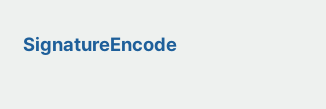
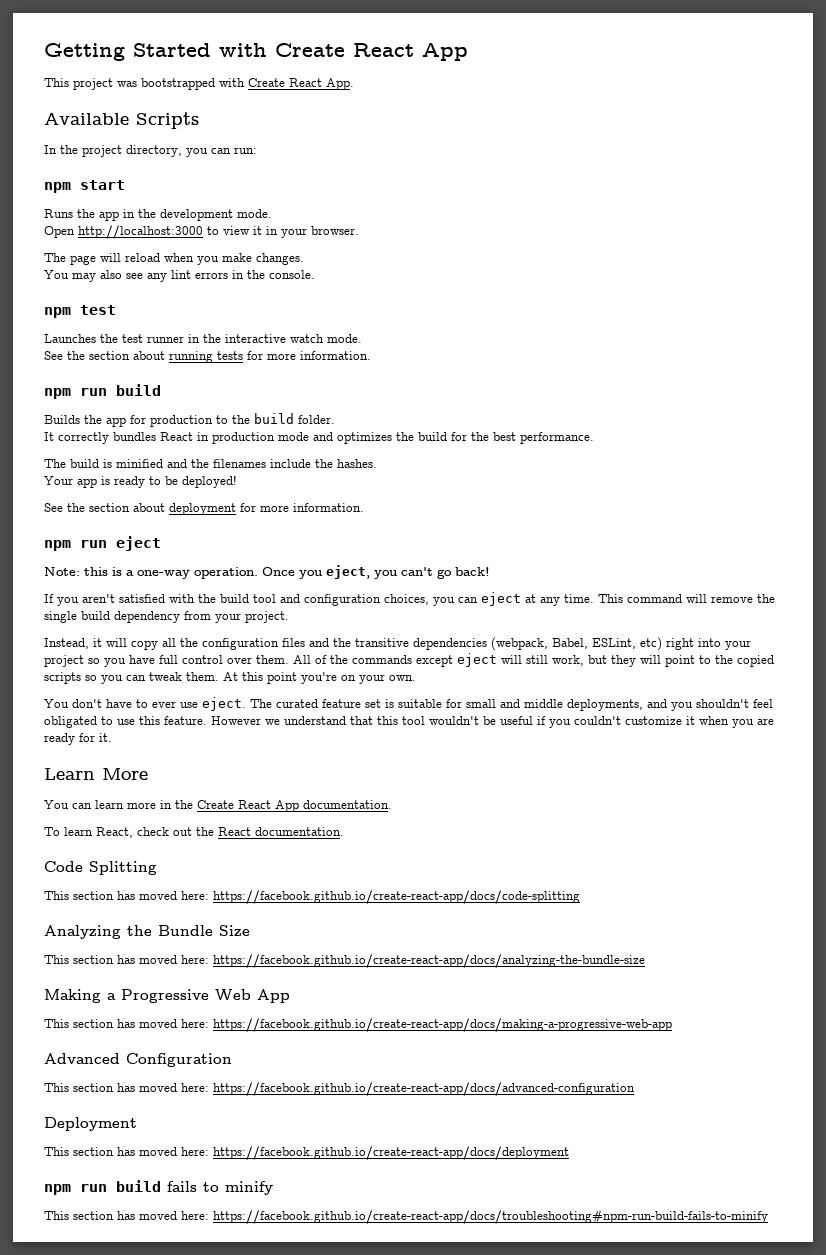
- SignatureEncode
+ Getting Started with Create React App
+ This project was bootstrapped with Create React App.
+ Available Scripts
+ In the project directory, you can run:
+ npm start
+ Runs the app in the development mode.
+ Open http://localhost:3000 to view it in your browser.
+ The page will reload when you make changes.
+ You may also see any lint errors in the console.
+ npm test
+ Launches the test runner in the interactive watch mode.
+ See the section about running tests for more information.
+ npm run build
+ Builds the app for production to the build folder.
+ It correctly bundles React in production mode and optimizes the build for the best performance.
+ The build is minified and the filenames include the hashes.
+ Your app is ready to be deployed!
+ See the section about deployment for more information.
+ npm run eject
+ Note: this is a one-way operation. Once you eject, you can't go back!
+ If you aren't satisfied with the build tool and configuration choices, you can eject at any time. This command will remove the single build dependency from your project.
+ Instead, it will copy all the configuration files and the transitive dependencies (webpack, Babel, ESLint, etc) right into your project so you have full control over them. All of the commands except eject will still work, but they will point to the copied scripts so you can tweak them. At this point you're on your own.
+ You don't have to ever use eject. The curated feature set is suitable for small and middle deployments, and you shouldn't feel obligated to use this feature. However we understand that this tool wouldn't be useful if you couldn't customize it when you are ready for it.
+ Learn More
+ You can learn more in the Create React App documentation.
+ To learn React, check out the React documentation.
+ Code Splitting
+ This section has moved here: https://facebook.github.io/create-react-app/docs/code-splitting
+ Analyzing the Bundle Size
+ This section has moved here: https://facebook.github.io/create-react-app/docs/analyzing-the-bundle-size
+ Making a Progressive Web App
+ This section has moved here: https://facebook.github.io/create-react-app/docs/making-a-progressive-web-app
+ Advanced Configuration
+ This section has moved here: https://facebook.github.io/create-react-app/docs/advanced-configuration
+ Deployment
+ This section has moved here: https://facebook.github.io/create-react-app/docs/deployment
+ npm run build fails to minify
+ This section has moved here: https://facebook.github.io/create-react-app/docs/troubleshooting#npm-run-build-fails-to-minify

